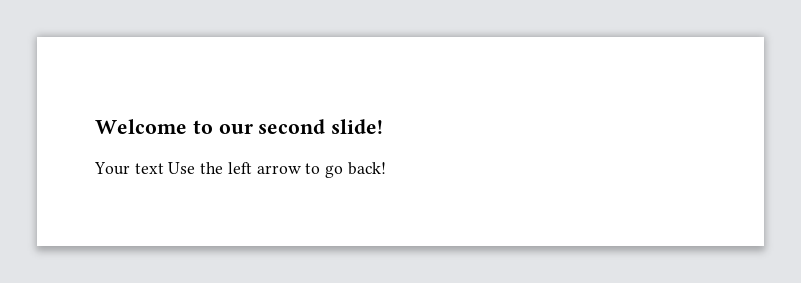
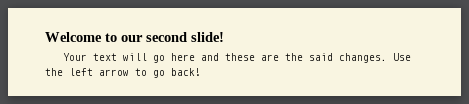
- Your text Use the left arrow to go back!
+ Your text will go here and these are the said changes. Use the left arrow to go back!

